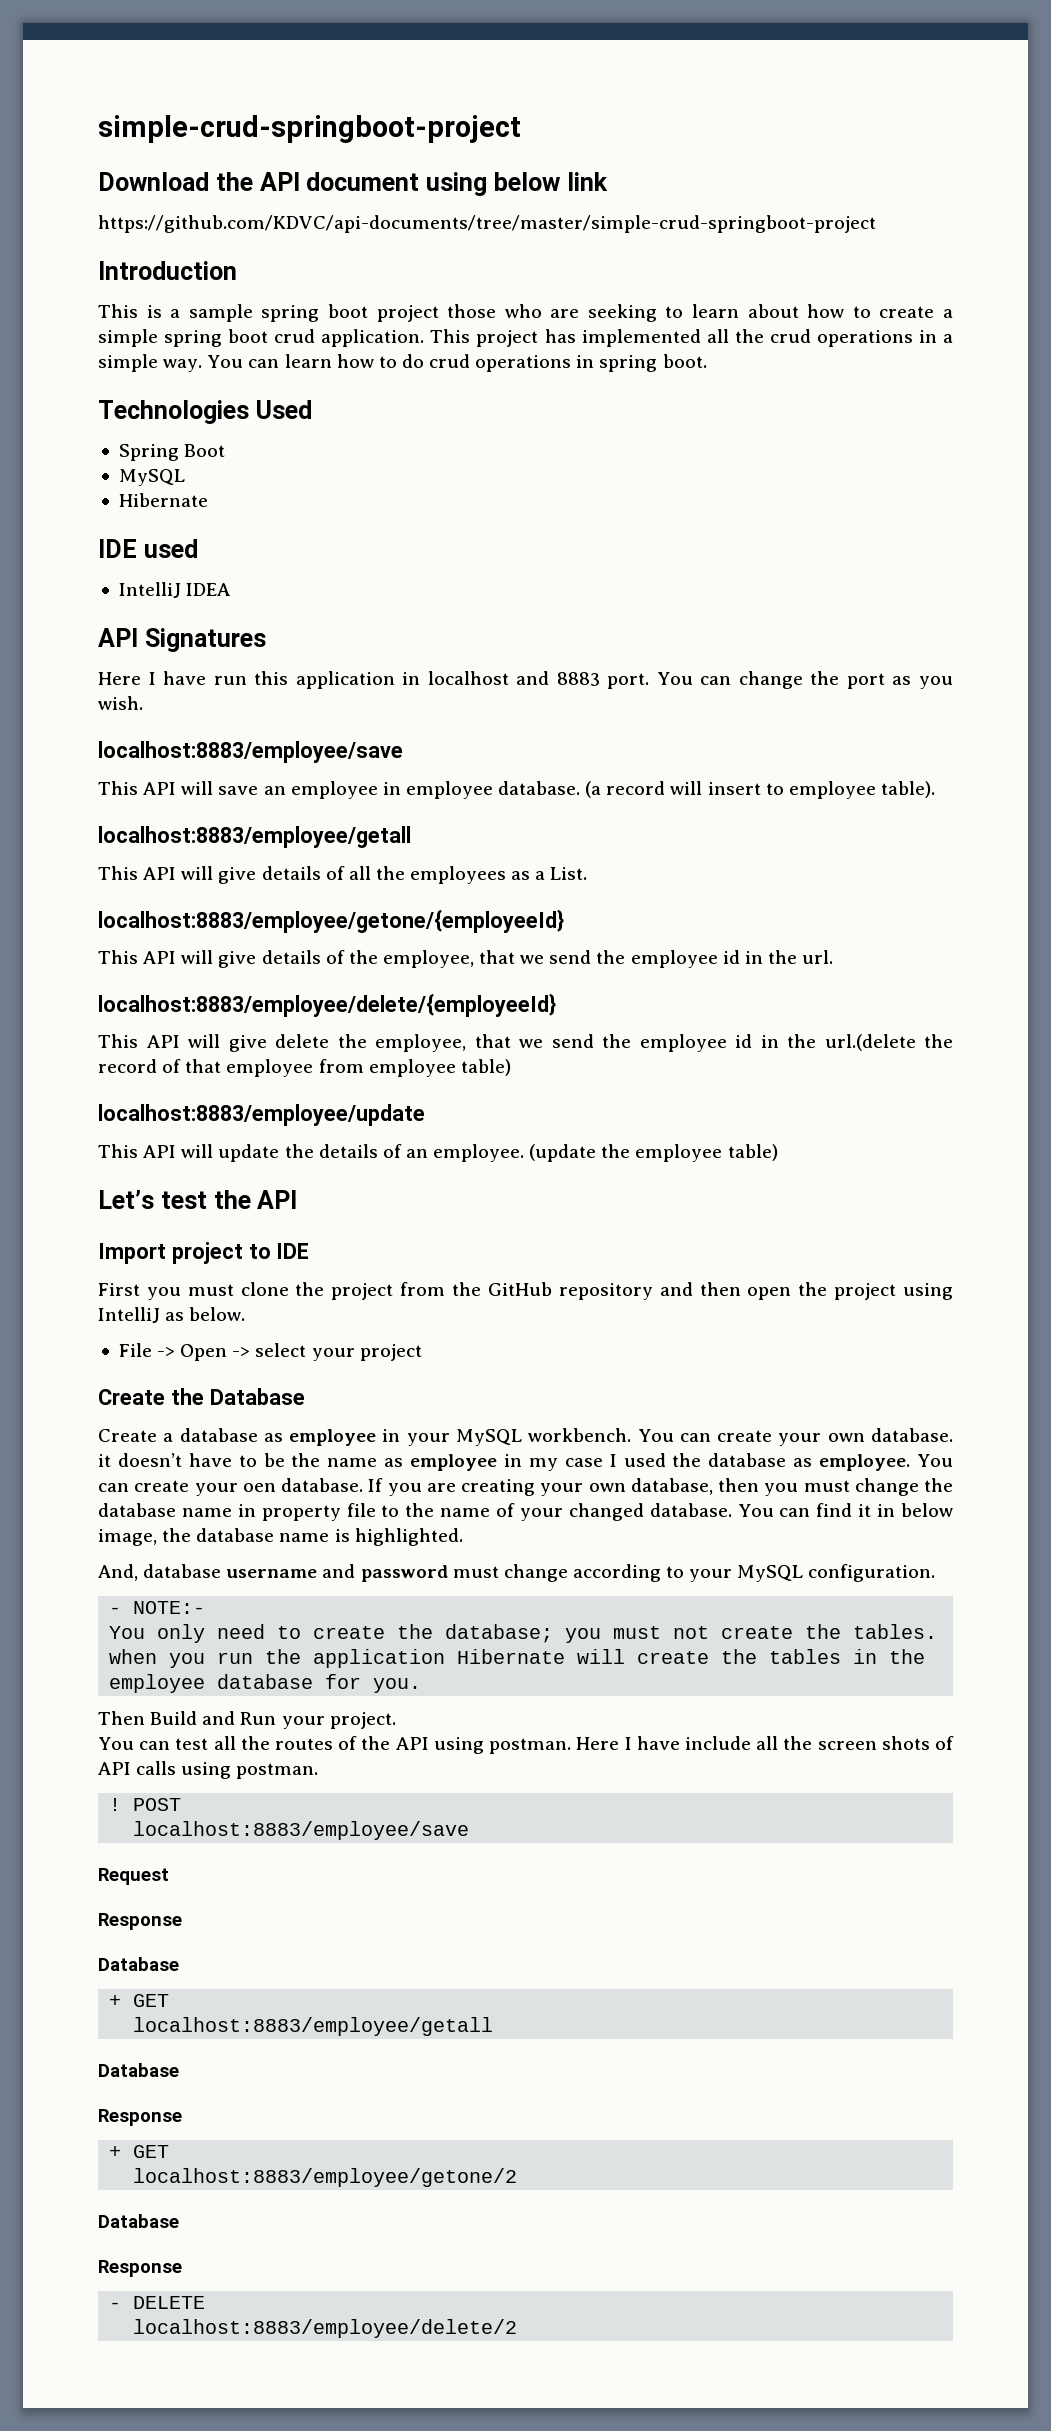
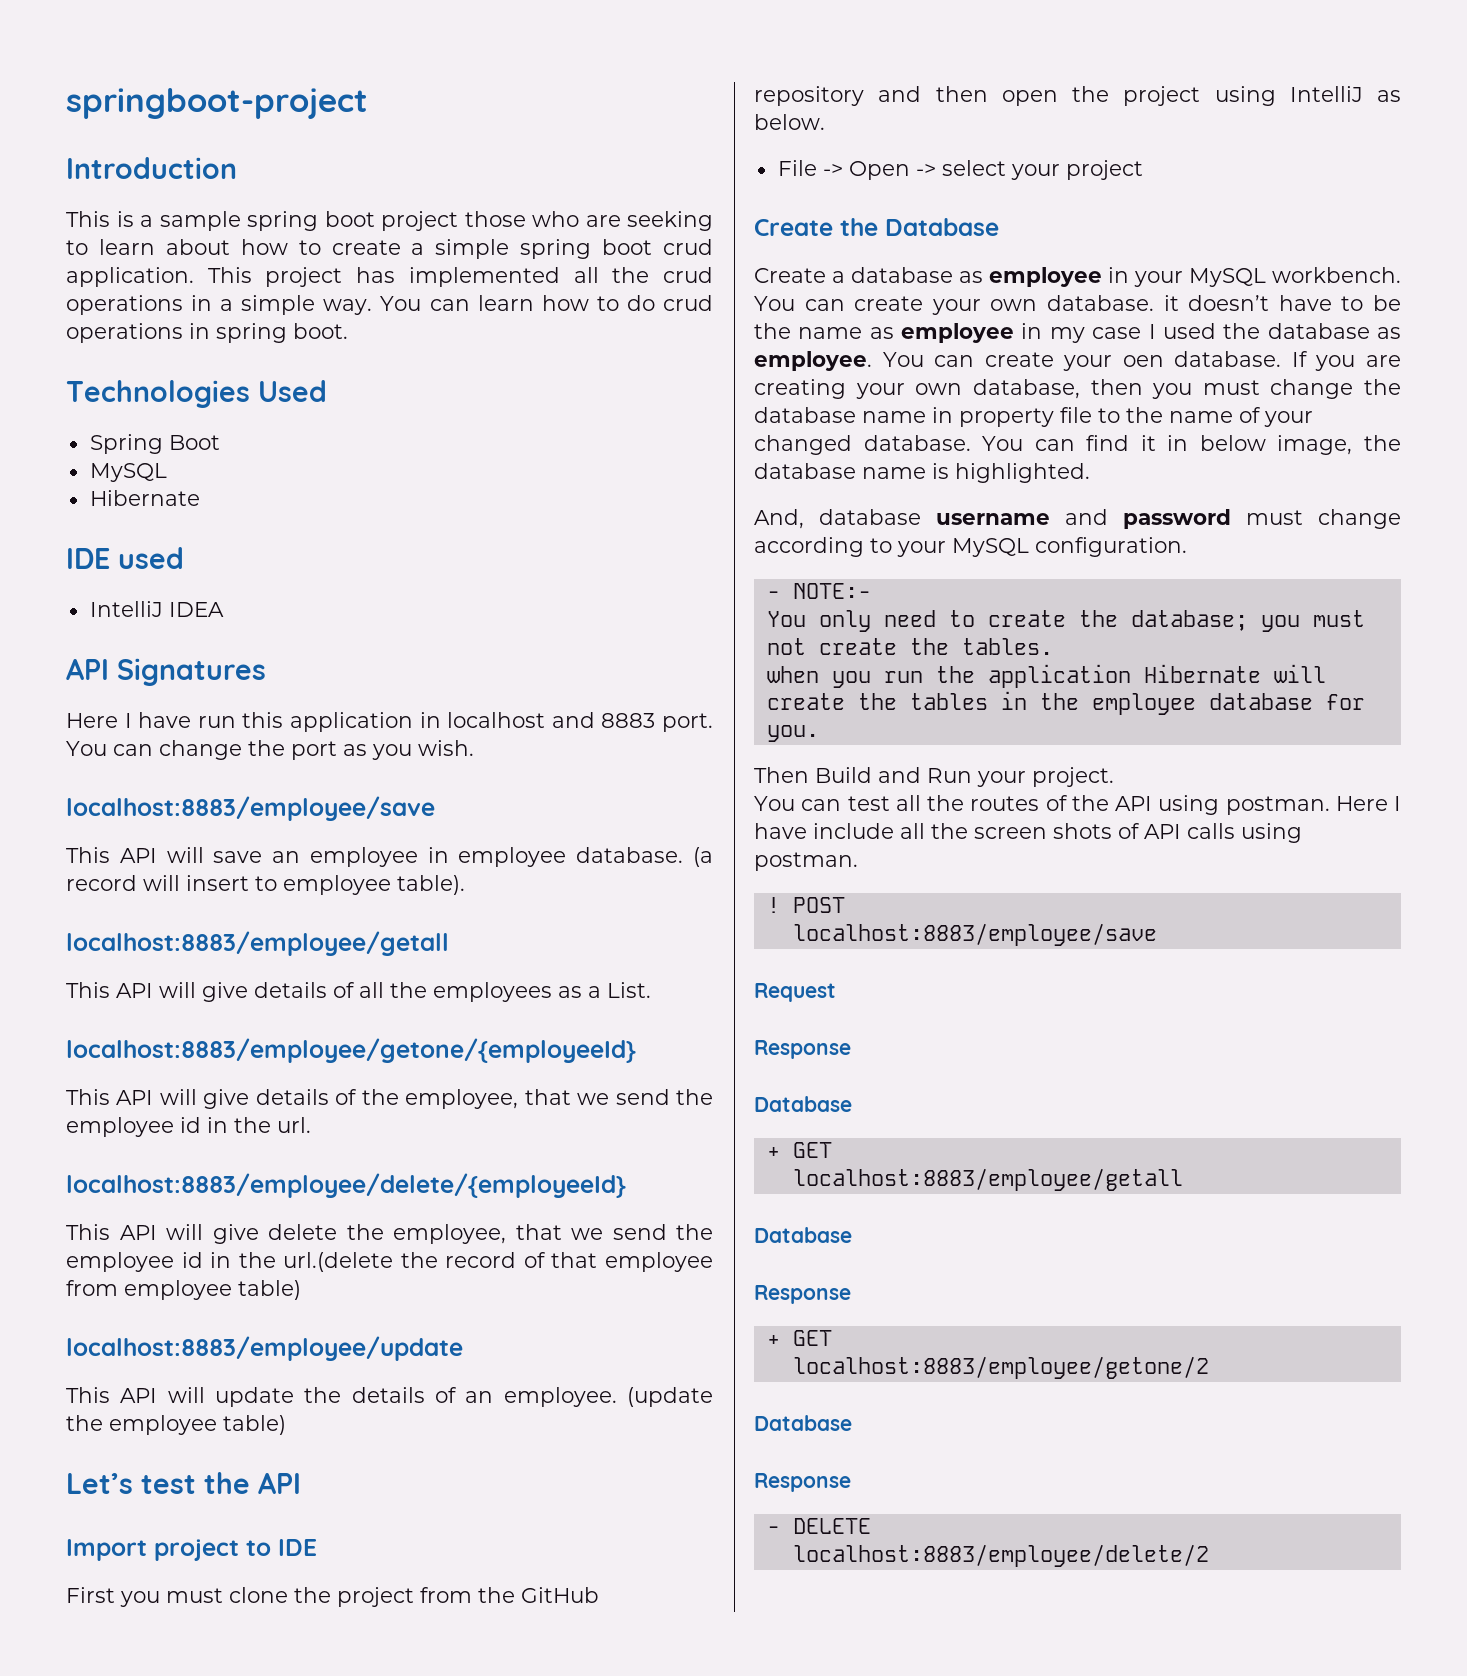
- simple-crud-springboot-project
- Download the API document using below link
- https://github.com/KDVC/api-documents/tree/master/simple-crud-springboot-project
+ springboot-project

